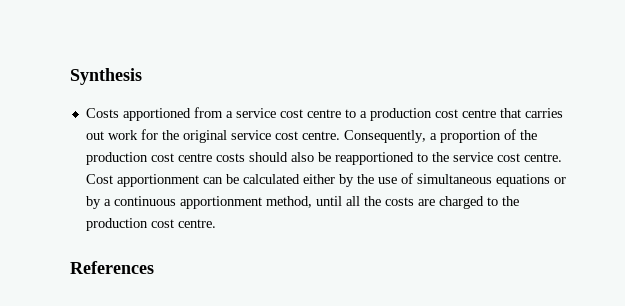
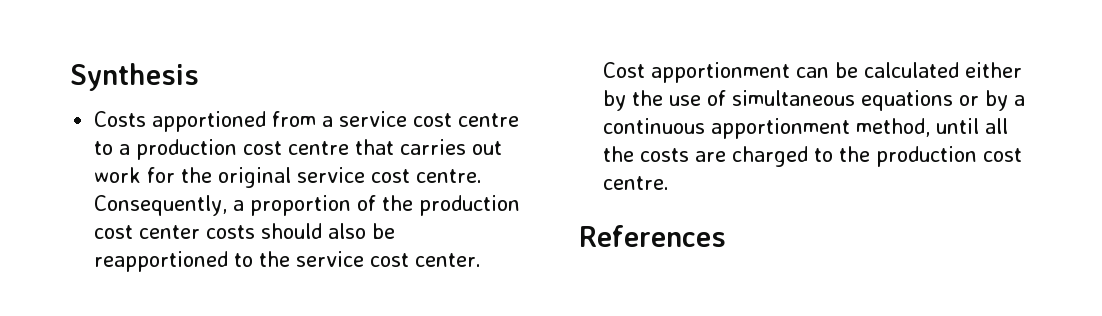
- Consequently, a proportion of the production cost centre costs should also be reapportioned to the service cost centre.
+ Consequently, a proportion of the production cost center costs should also be reapportioned to the service cost center.

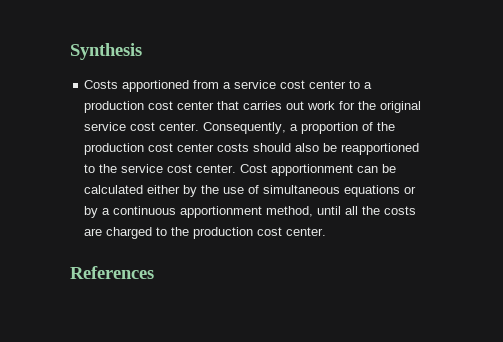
- Costs apportioned from a service cost centre to a production cost centre that carries out work for the original service cost centre.
+ Costs apportioned from a service cost center to a production cost center that carries out work for the original service cost center.
- Cost apportionment can be calculated either by the use of simultaneous equations or by a continuous apportionment method, until all the costs are charged to the production cost centre.
+ Cost apportionment can be calculated either by the use of simultaneous equations or by a continuous apportionment method, until all the costs are charged to the production cost center.

